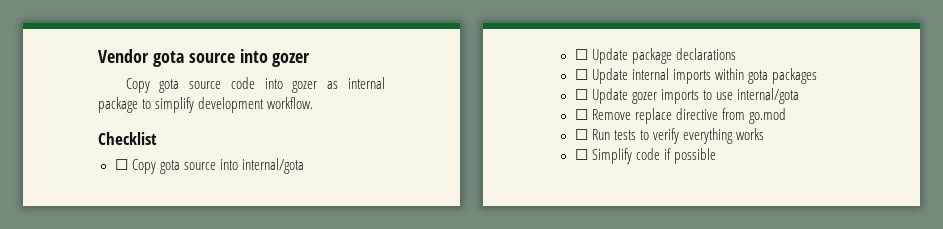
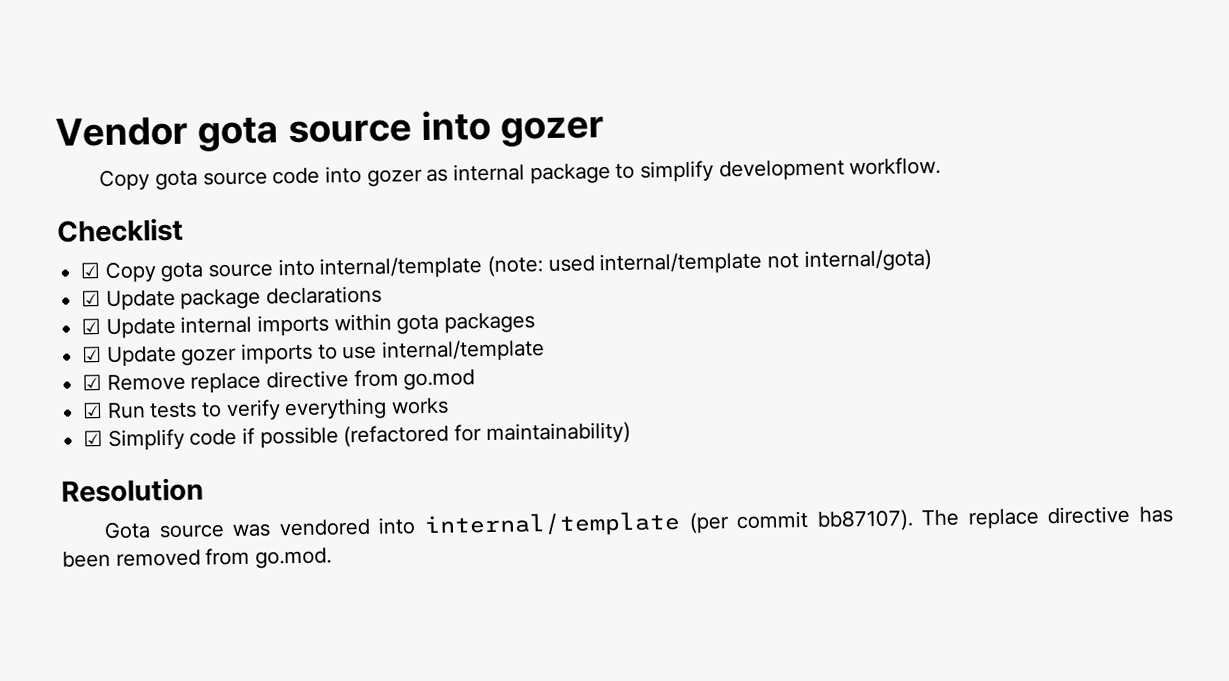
- ☐ Copy gota source into internal/gota
- ☐ Update package declarations
+ ☑ Copy gota source into internal/template (note: used internal/template not internal/gota)
+ ☑ Update package declarations
- ☐ Update internal imports within gota packages
+ ☑ Update internal imports within gota packages
- ☐ Update gozer imports to use internal/gota
- ☐ Remove replace directive from go.mod
+ ☑ Update gozer imports to use internal/template
+ ☑ Remove replace directive from go.mod
- ☐ Run tests to verify everything works
+ ☑ Run tests to verify everything works
- ☐ Simplify code if possible
+ ☑ Simplify code if possible (refactored for maintainability)
+ Resolution
+ Gota source was vendored into internal/template (per commit bb87107). The replace directive has been removed from go.mod.

